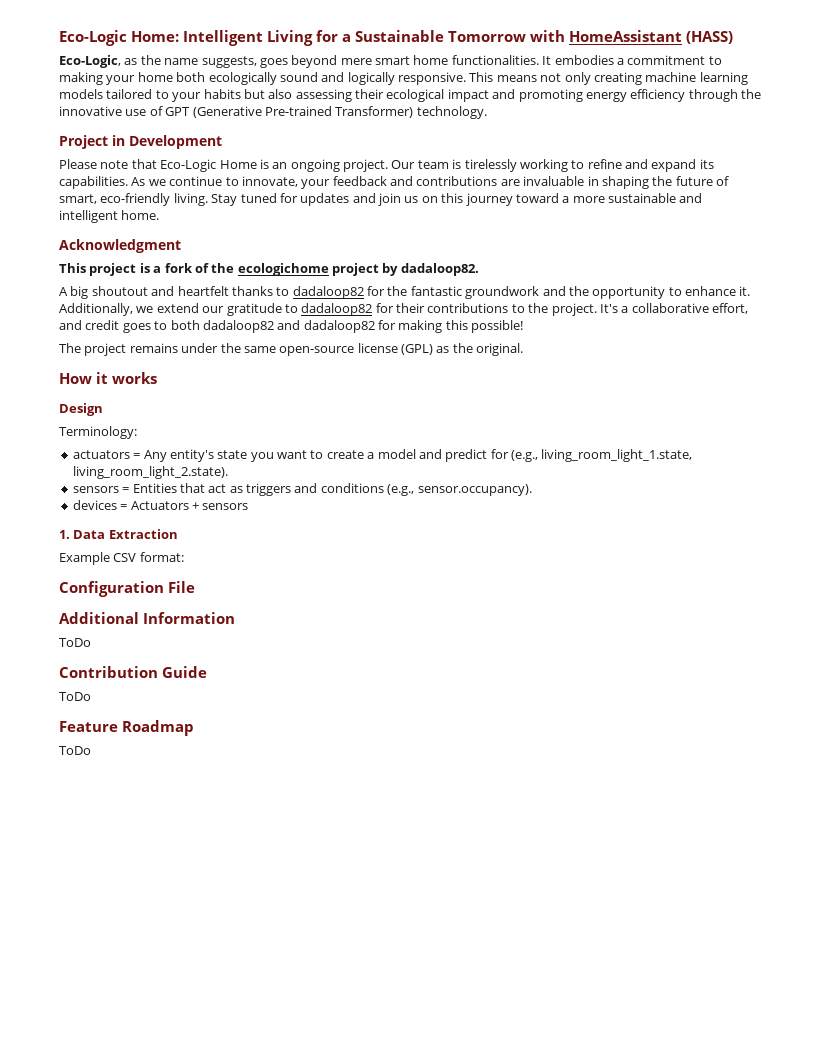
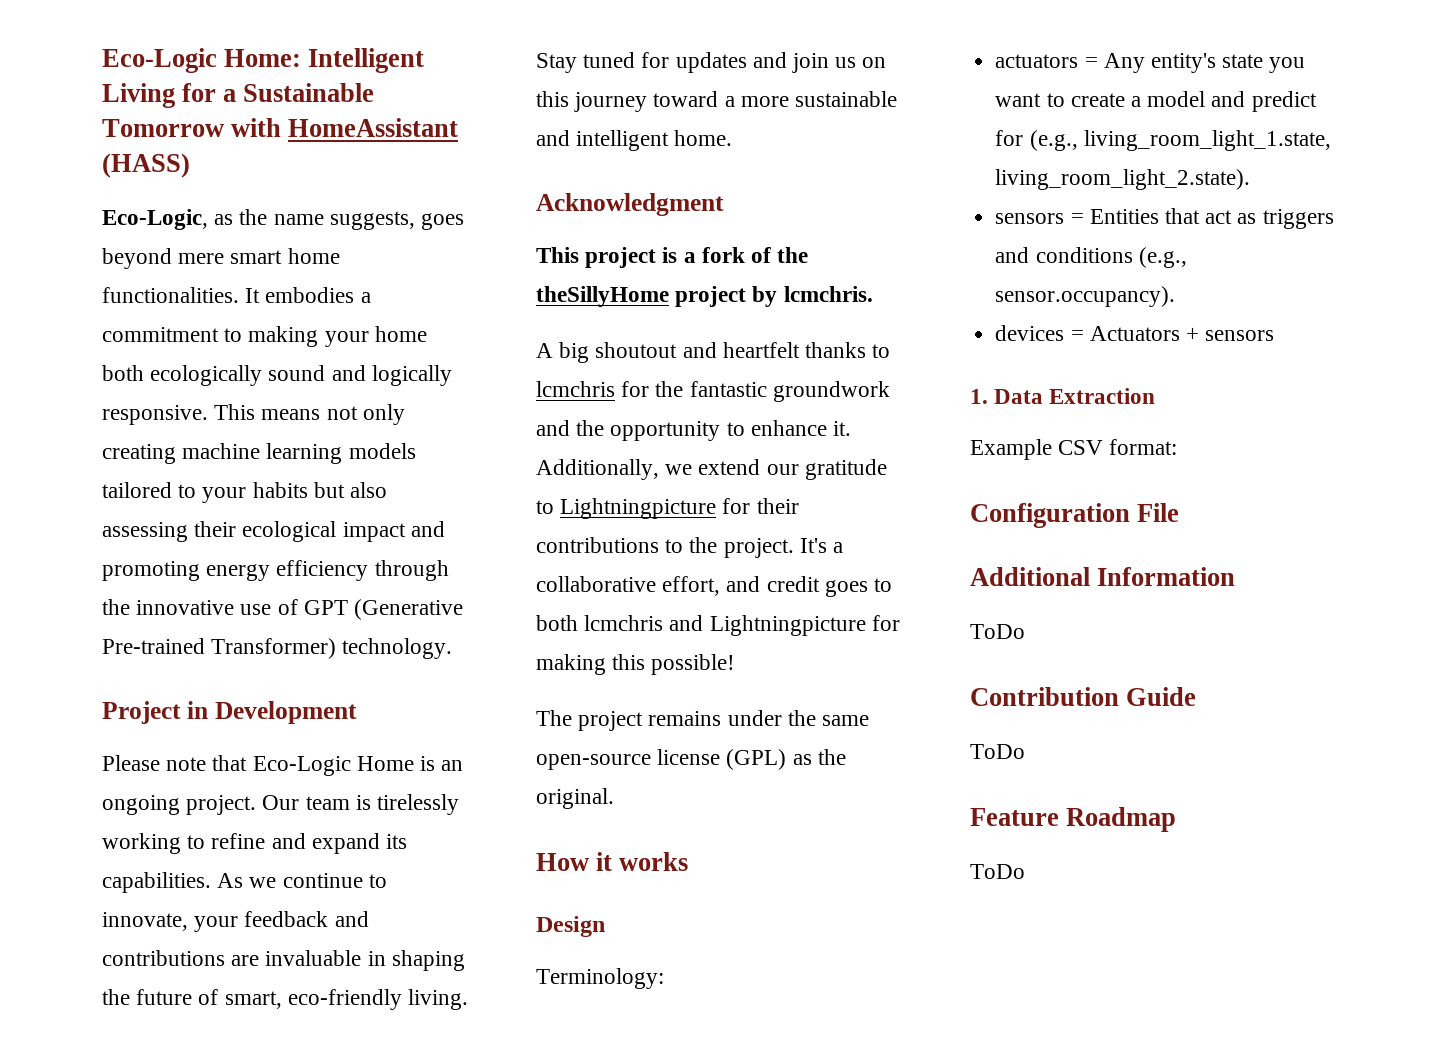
- This project is a fork of the ecologichome project by dadaloop82.
+ This project is a fork of the theSillyHome project by lcmchris.
- A big shoutout and heartfelt thanks to dadaloop82 for the fantastic groundwork and the opportunity to enhance it.
+ A big shoutout and heartfelt thanks to lcmchris for the fantastic groundwork and the opportunity to enhance it.
- Additionally, we extend our gratitude to dadaloop82 for their contributions to the project.
+ Additionally, we extend our gratitude to Lightningpicture for their contributions to the project.
- It's a collaborative effort, and credit goes to both dadaloop82 and dadaloop82 for making this possible!
+ It's a collaborative effort, and credit goes to both lcmchris and Lightningpicture for making this possible!

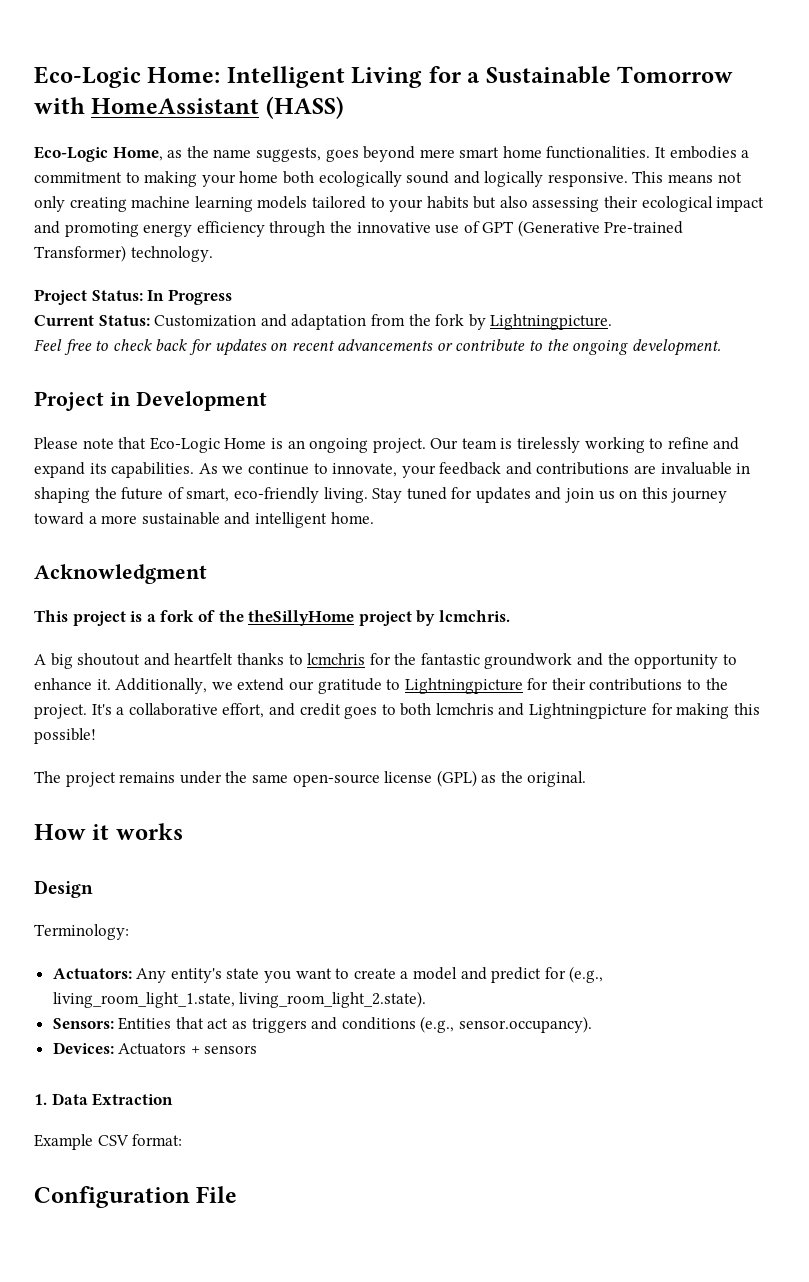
- Eco-Logic, as the name suggests, goes beyond mere smart home functionalities.
+ Eco-Logic Home, as the name suggests, goes beyond mere smart home functionalities.
+ Project Status: In Progress
+ Current Status: Customization and adaptation from the fork by Lightningpicture.
+ Feel free to check back for updates on recent advancements or contribute to the ongoing development.
- actuators = Any entity's state you want to create a model and predict for (e.g., living_room_light_1.state, living_room_light_2.state).
+ Actuators: Any entity's state you want to create a model and predict for (e.g., living_room_light_1.state, living_room_light_2.state).
- sensors = Entities that act as triggers and conditions (e.g., sensor.occupancy).
+ Sensors: Entities that act as triggers and conditions (e.g., sensor.occupancy).
- devices = Actuators + sensors
+ Devices: Actuators + sensors
- Additional Information
- ToDo
- Contribution Guide
- ToDo
- Feature Roadmap
- ToDo

